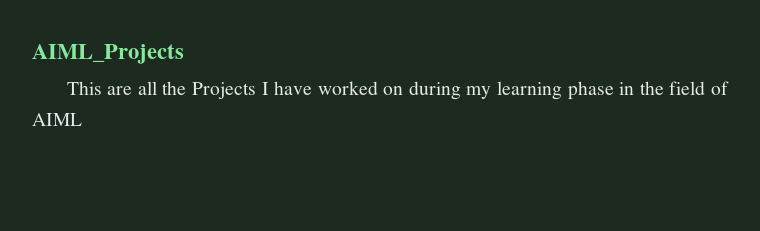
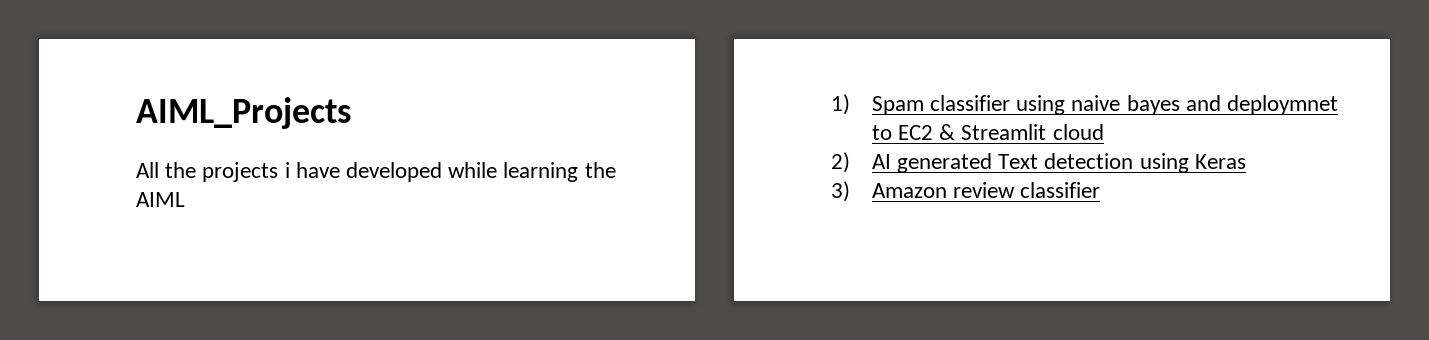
- This are all the Projects I have worked on during my learning phase in the field of AIML
+ All the projects i have developed while learning the AIML
+ 1) Spam classifier using naive bayes and deploymnet to EC2 & Streamlit cloud
+ 2) AI generated Text detection using Keras
+ 3) Amazon review classifier

